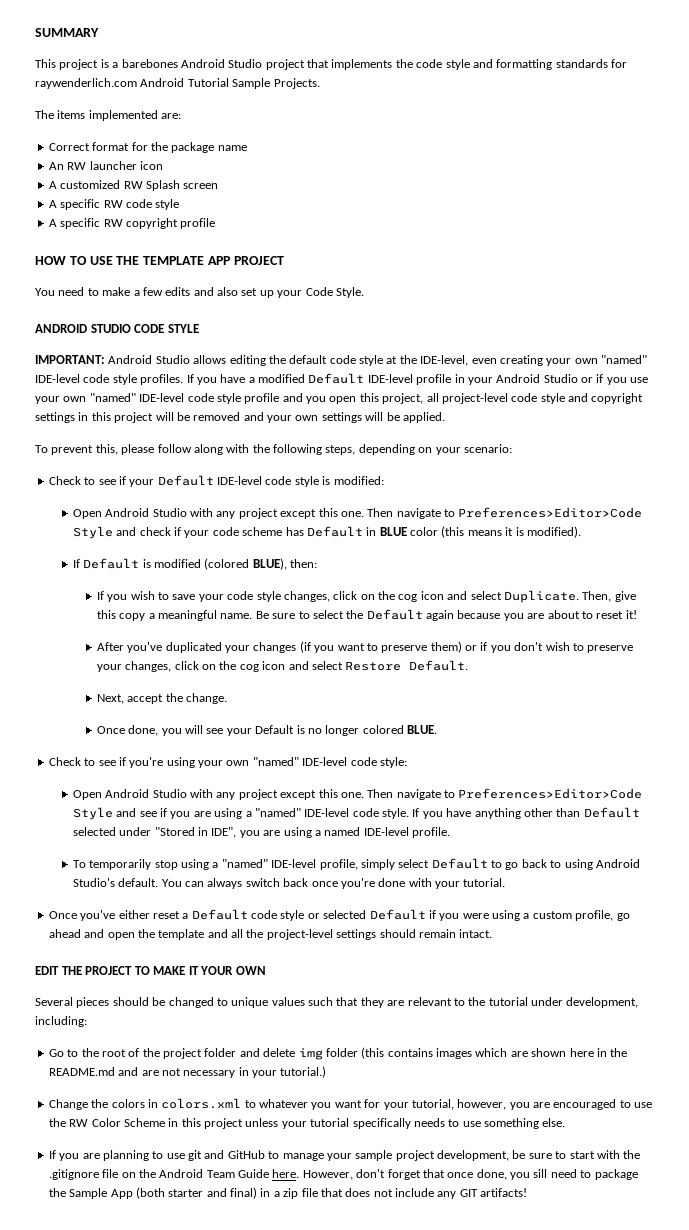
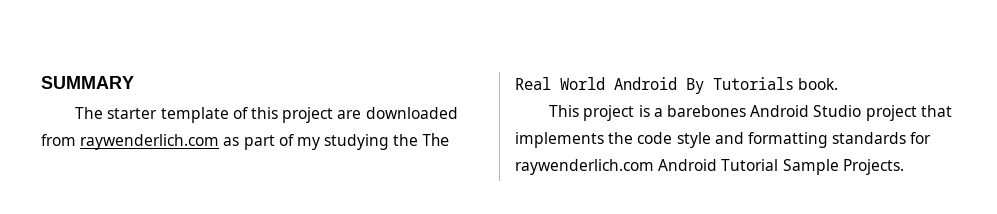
+ The starter template of this project are downloaded from raywenderlich.com as part of my studying the The Real World Android By Tutorials book.
- The items implemented are:
- Correct format for the package name
- An RW launcher icon
- A customized RW Splash screen
- A specific RW code style
- A specific RW copyright profile
- HOW TO USE THE TEMPLATE APP PROJECT
- You need to make a few edits and also set up your Code Style.
- ANDROID STUDIO CODE STYLE
- IMPORTANT: Android Studio allows editing the default code style at the IDE-level, even creating your own "named" IDE-level code style profiles. If you have a modified Default IDE-level profile in your Android Studio or if you use your own "named" IDE-level code style profile and you open this project, all project-level code style and copyright settings in this project will be removed and your own settings will be applied.
- To prevent this, please follow along with the following steps, depending on your scenario:
- Check to see if your Default IDE-level code style is modified:
- Open Android Studio with any project except this one. Then navigate to Preferences>Editor>Code Style and check if your code scheme has Default in BLUE color (this means it is modified).
- If Default is modified (colored BLUE), then:
- If you wish to save your code style changes, click on the cog icon and select Duplicate. Then, give this copy a meaningful name. Be sure to select the Default again because you are about to reset it!
- After you've duplicated your changes (if you want to preserve them) or if you don't wish to preserve your changes, click on the cog icon and select Restore Default.
- Next, accept the change.
- Once done, you will see your Default is no longer colored BLUE.
- Check to see if you're using your own "named" IDE-level code style:
- Open Android Studio with any project except this one. Then navigate to Preferences>Editor>Code Style and see if you are using a "named" IDE-level code style. If you have anything other than Default selected under "Stored in IDE", you are using a named IDE-level profile.
- To temporarily stop using a "named" IDE-level profile, simply select Default to go back to using Android Studio's default. You can always switch back once you're done with your tutorial.
- Once you've either reset a Default code style or selected Default if you were using a custom profile, go ahead and open the template and all the project-level settings should remain intact.
- EDIT THE PROJECT TO MAKE IT YOUR OWN
- Several pieces should be changed to unique values such that they are relevant to the tutorial under development, including:
- Go to the root of the project folder and delete img folder (this contains images which are shown here in the README.md and are not necessary in your tutorial.)
- Change the colors in colors.xml to whatever you want for your tutorial, however, you are encouraged to use the RW Color Scheme in this project unless your tutorial specifically needs to use something else.
- If you are planning to use git and GitHub to manage your sample project development, be sure to start with the .gitignore file on the Android Team Guide here. However, don't forget that once done, you sill need to package the Sample App (both starter and final) in a zip file that does not include any GIT artifacts!

